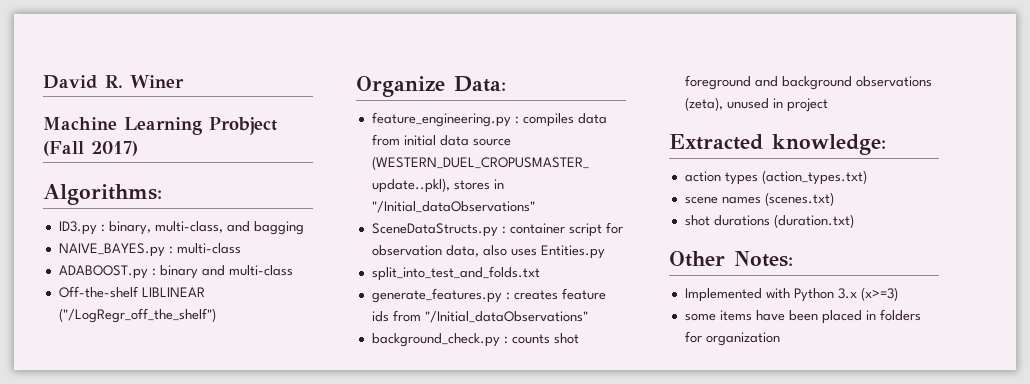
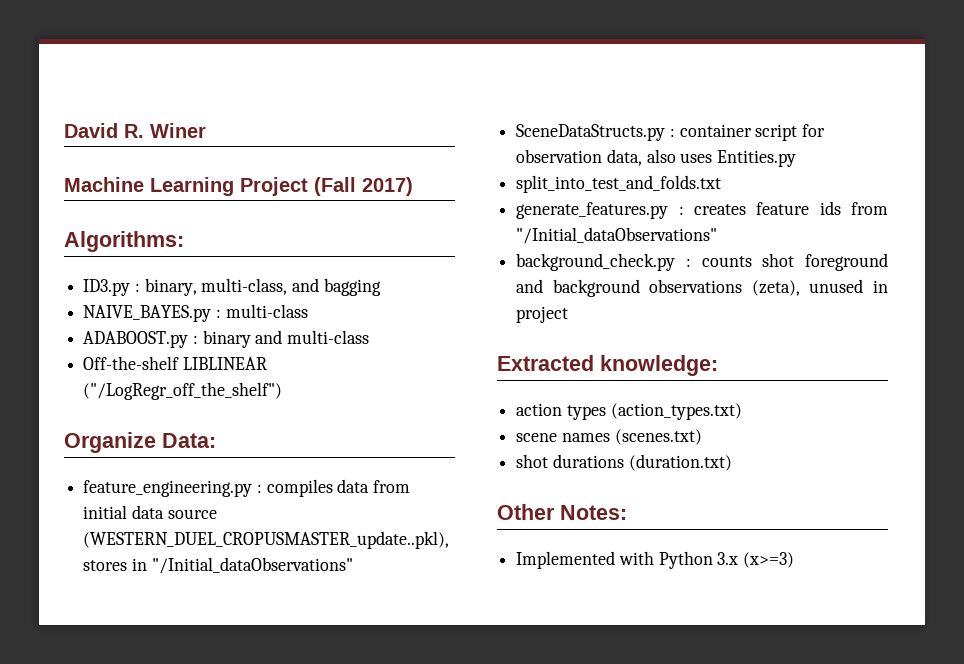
- Machine Learning Probject (Fall 2017)
+ Machine Learning Project (Fall 2017)
- some items have been placed in folders for organization

